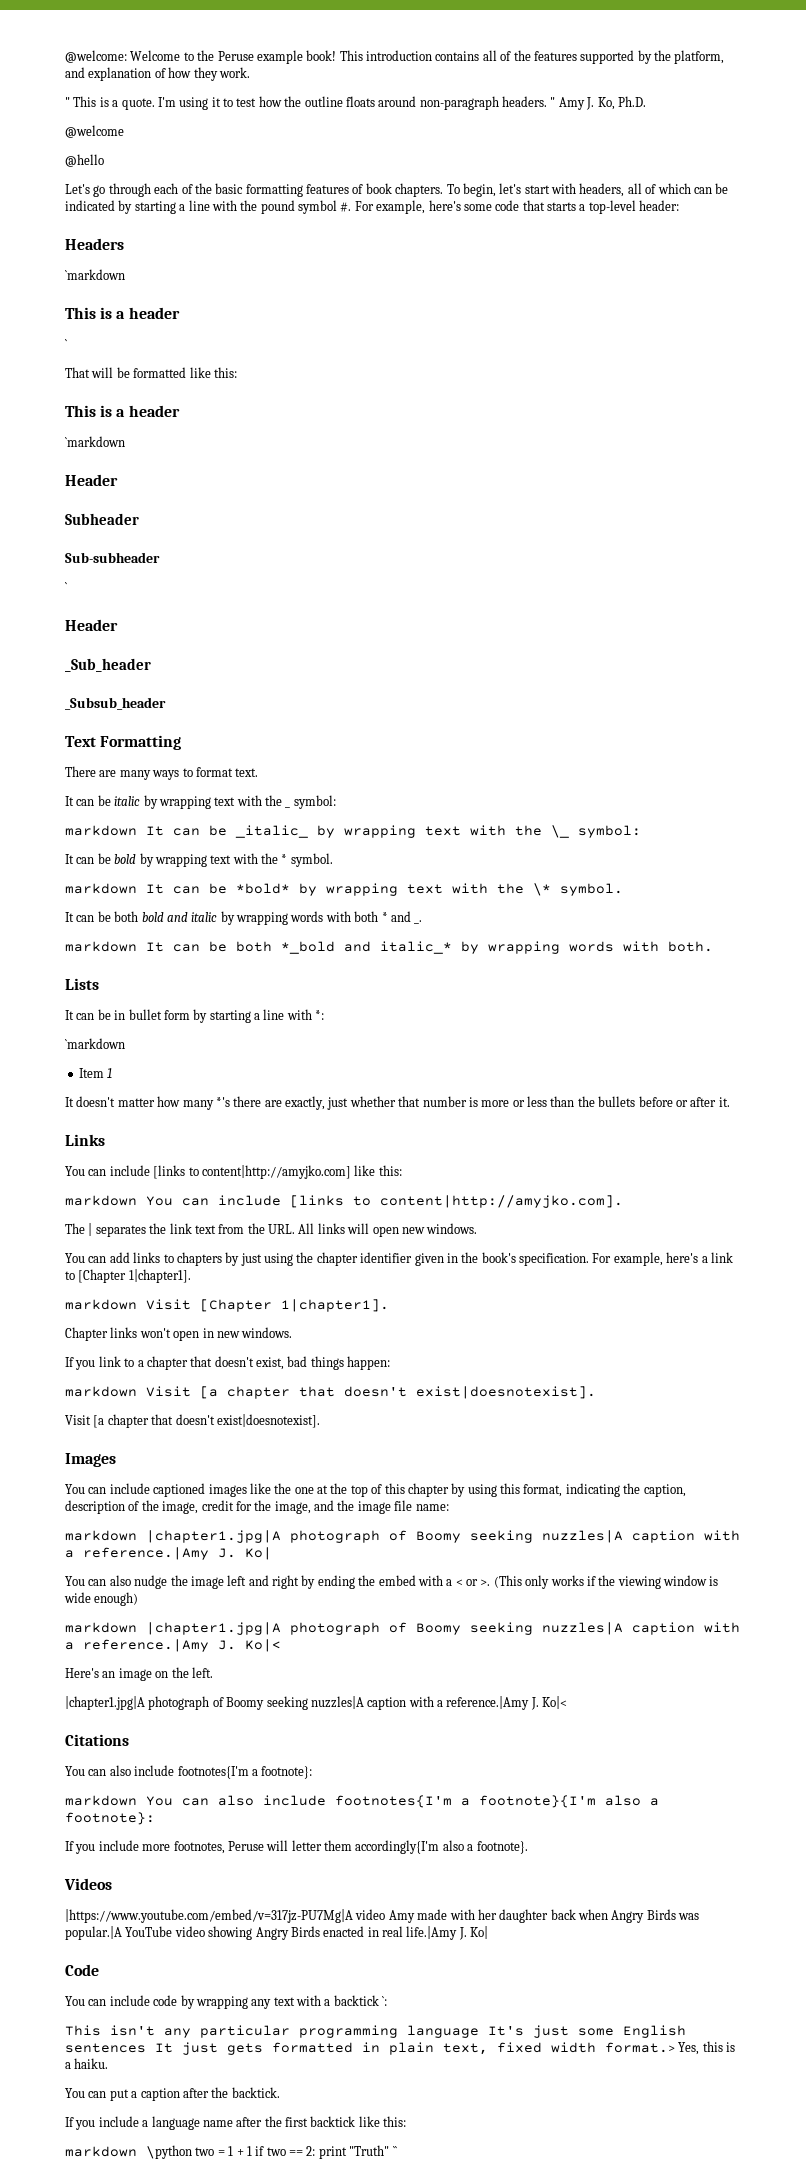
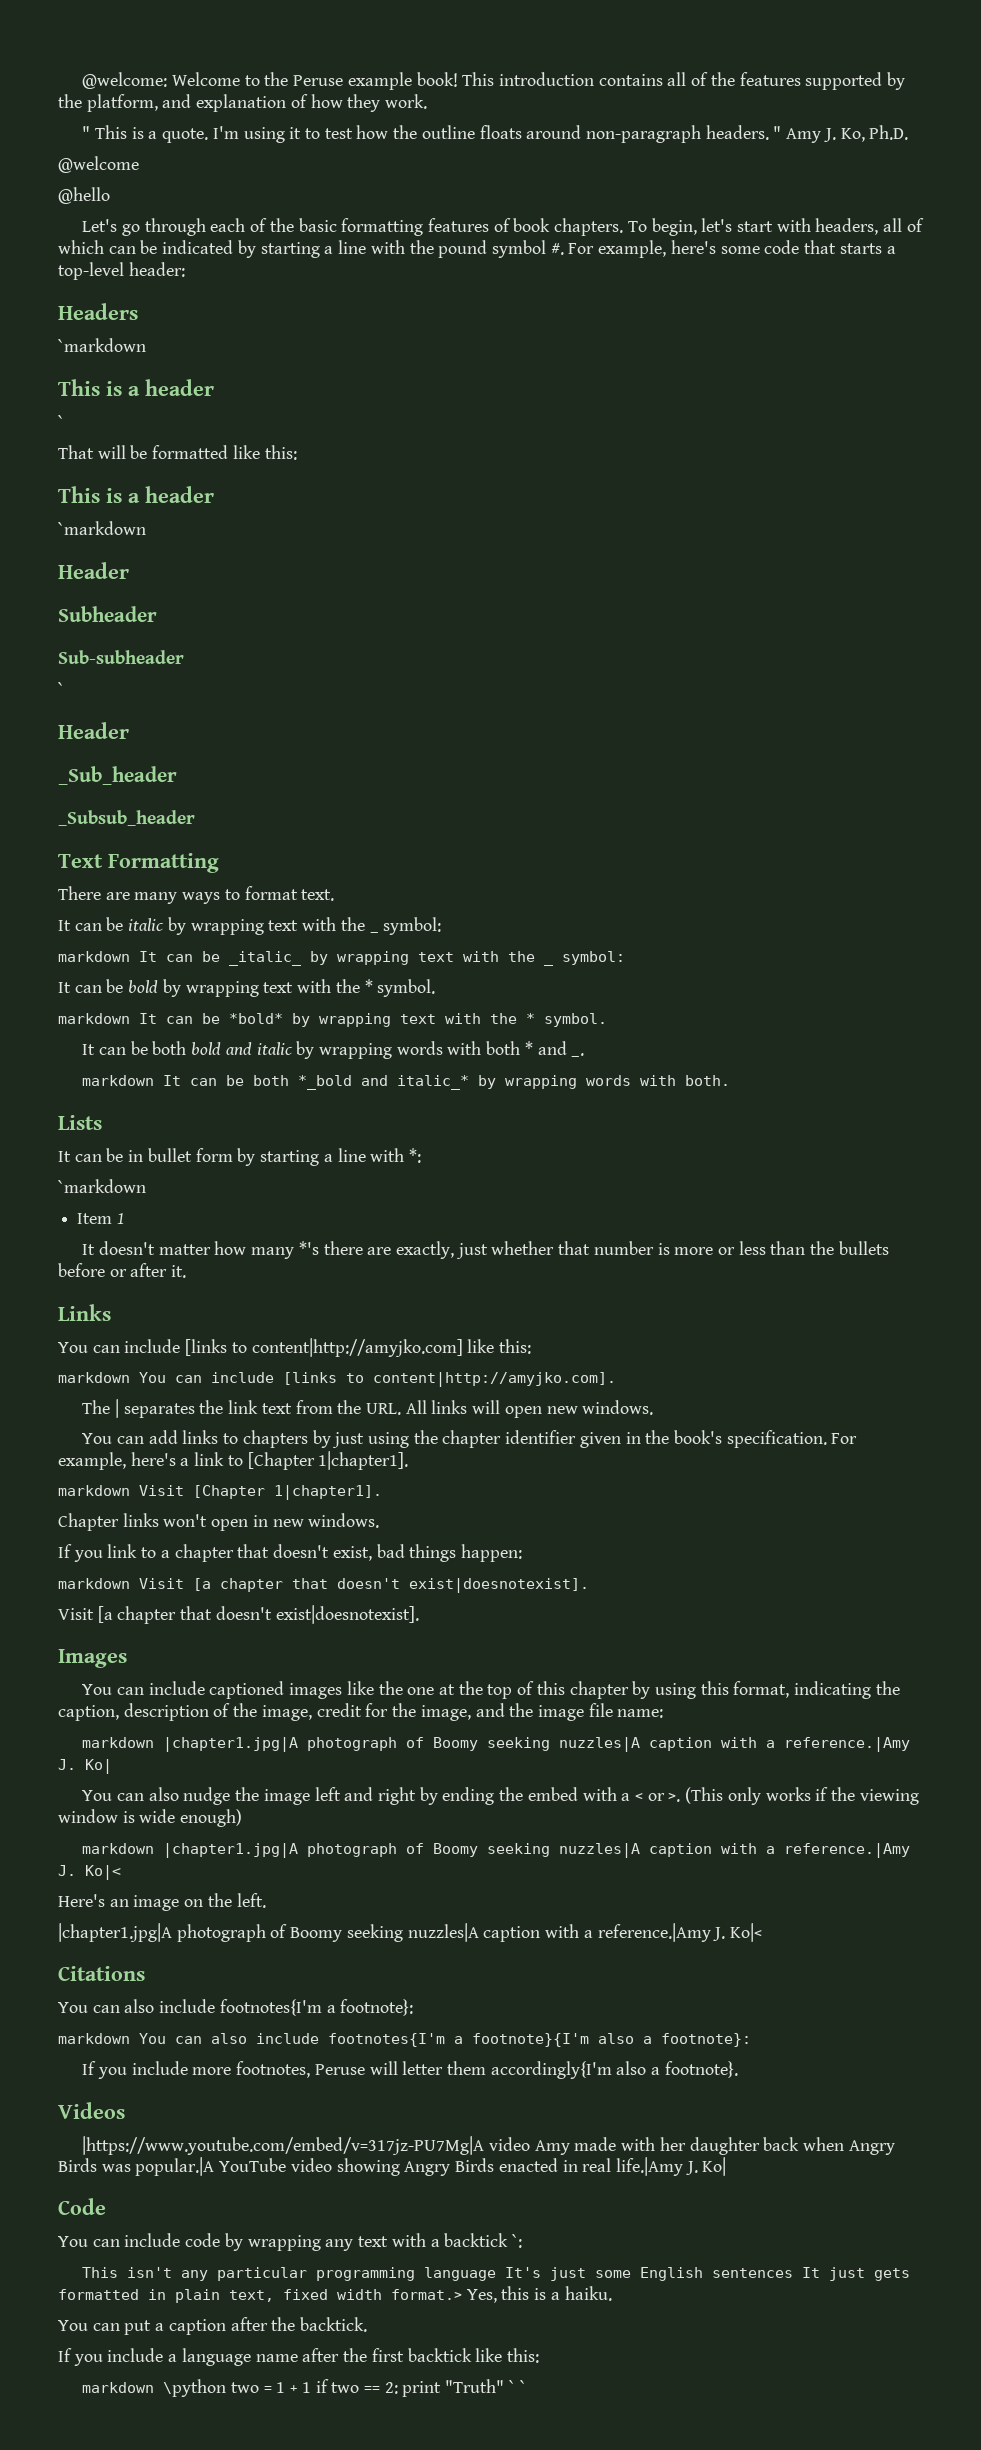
- markdown It can be _italic_ by wrapping text with the \_ symbol:
+ markdown It can be _italic_ by wrapping text with the _ symbol:
- markdown It can be *bold* by wrapping text with the \* symbol.
+ markdown It can be *bold* by wrapping text with the * symbol.
- markdown \python two = 1 + 1 if two == 2: print "Truth" ``
+ markdown \python two = 1 + 1 if two == 2: print "Truth" ` `

